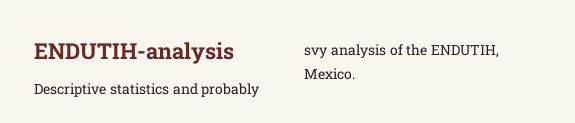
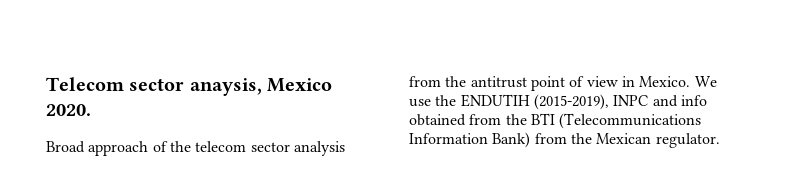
- ENDUTIH-analysis
- Descriptive statistics and probably svy analysis of the ENDUTIH, Mexico.
+ Telecom sector anaysis, Mexico 2020.
+ Broad approach of the telecom sector analysis from the antitrust point of view in Mexico. We use the ENDUTIH (2015-2019), INPC and info obtained from the BTI (Telecommunications Information Bank) from the Mexican regulator.

